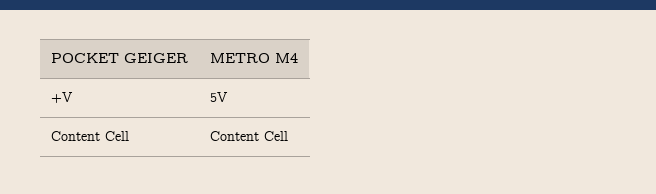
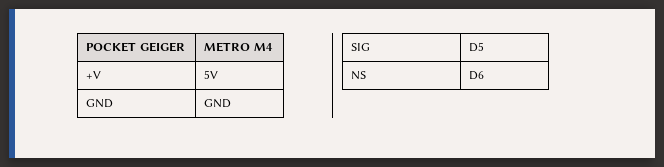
- Content Cell | Content Cell
+ GND | GND
+ SIG | D5
+ NS | D6

